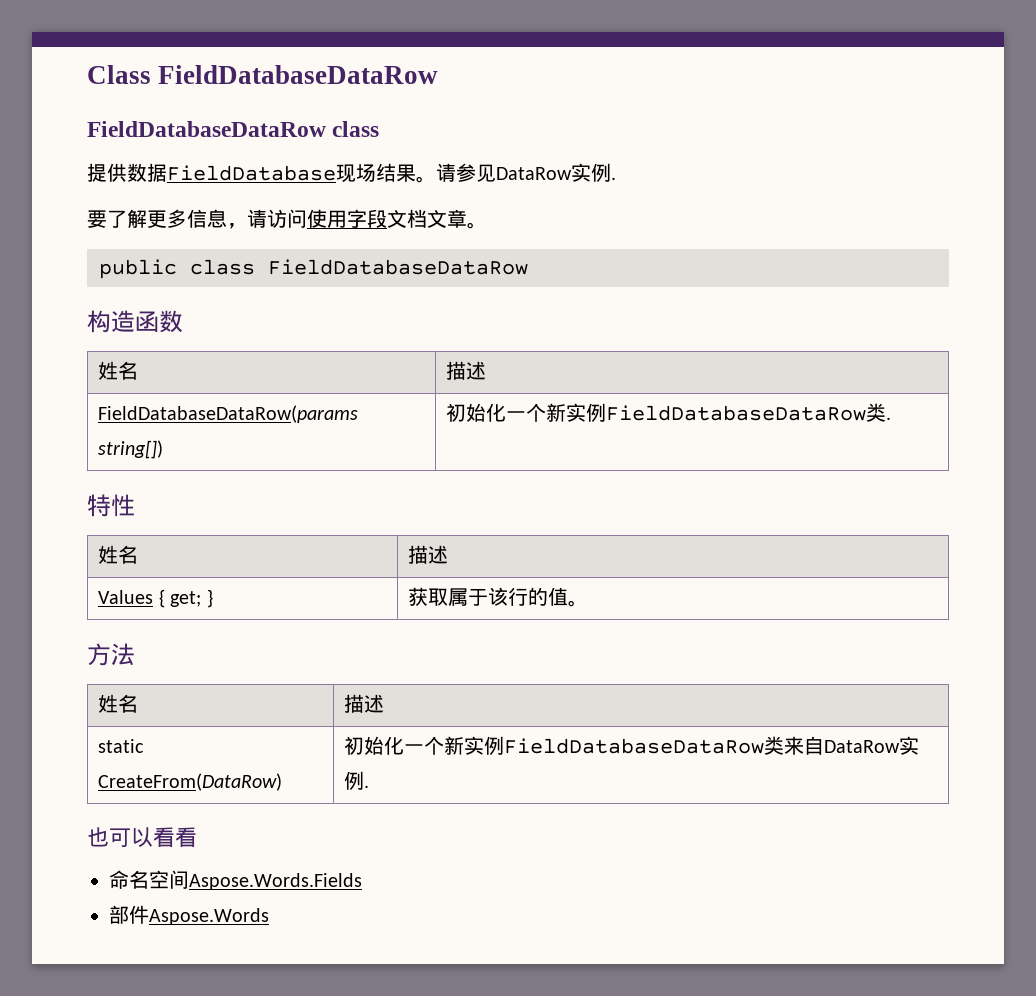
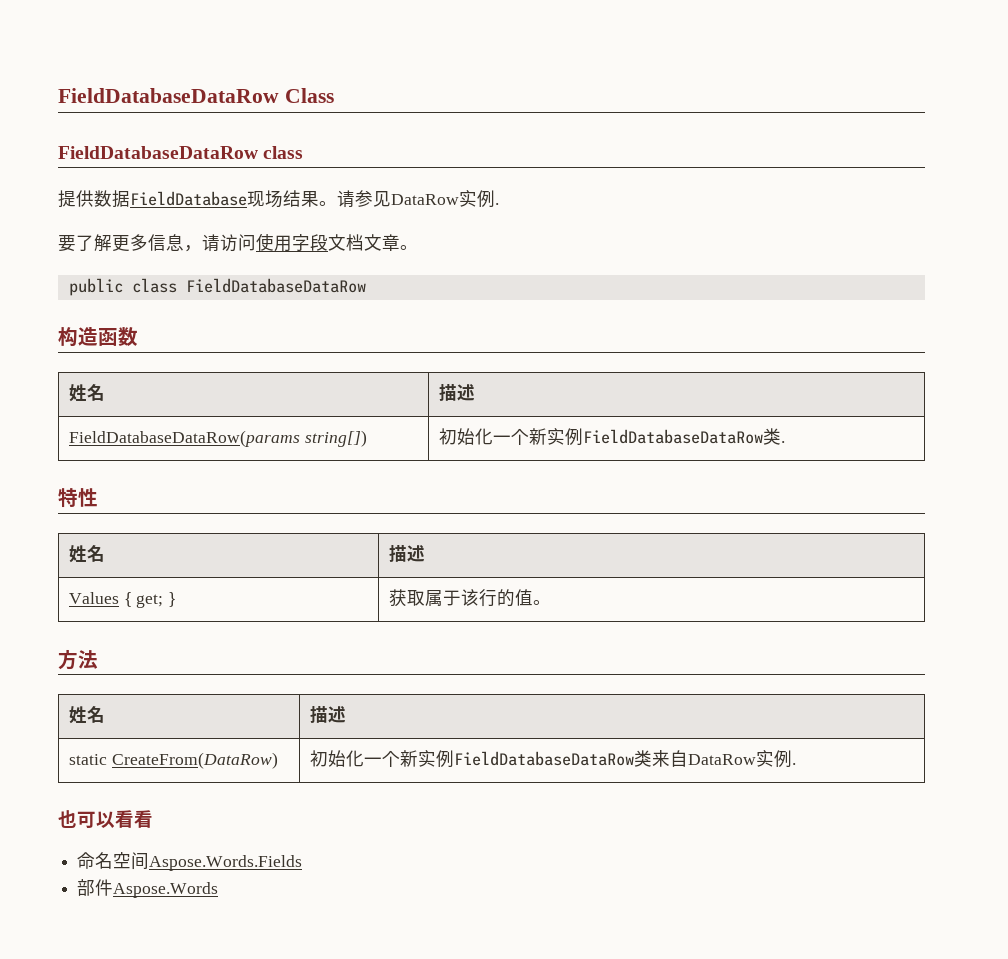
- Class FieldDatabaseDataRow
+ FieldDatabaseDataRow Class

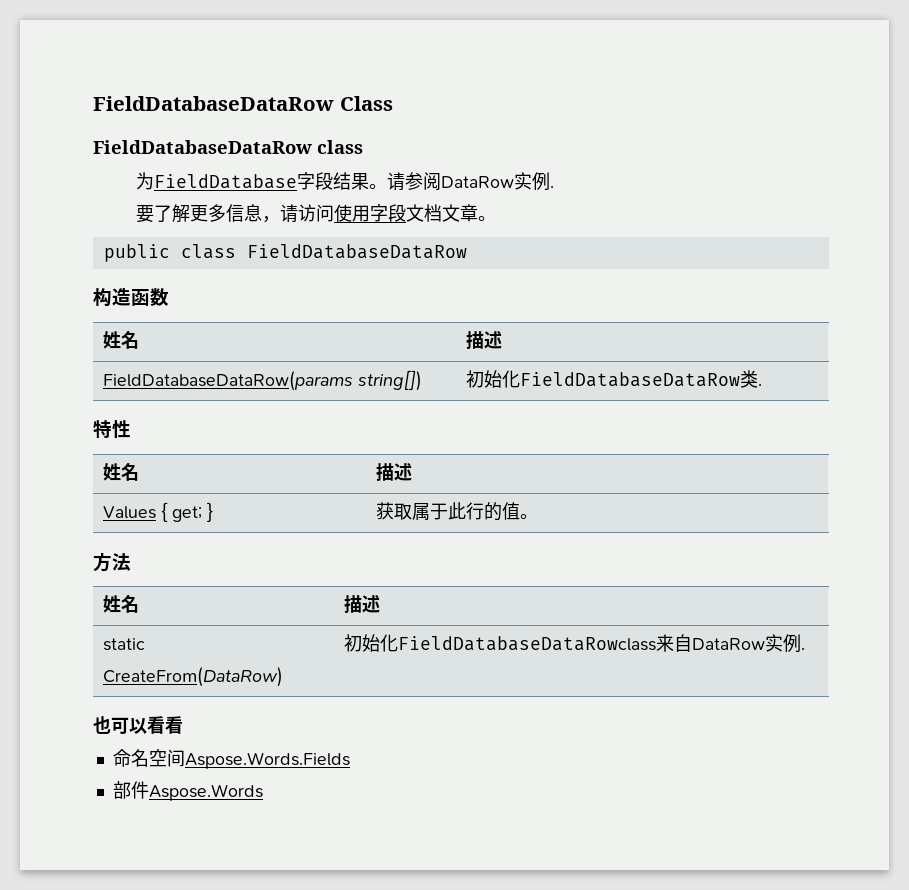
- 提供数据FieldDatabase现场结果。
+ 为FieldDatabase字段结果。
- 请参见DataRow实例.
+ 请参阅DataRow实例.
- FieldDatabaseDataRow(params string[]) | 初始化一个新实例FieldDatabaseDataRow类.
+ FieldDatabaseDataRow(params string[]) | 初始化FieldDatabaseDataRow类.
- Values { get; } | 获取属于该行的值。
+ Values { get; } | 获取属于此行的值。
- static CreateFrom(DataRow) | 初始化一个新实例FieldDatabaseDataRow类来自DataRow实例.
+ static CreateFrom(DataRow) | 初始化FieldDatabaseDataRowclass来自DataRow实例.

